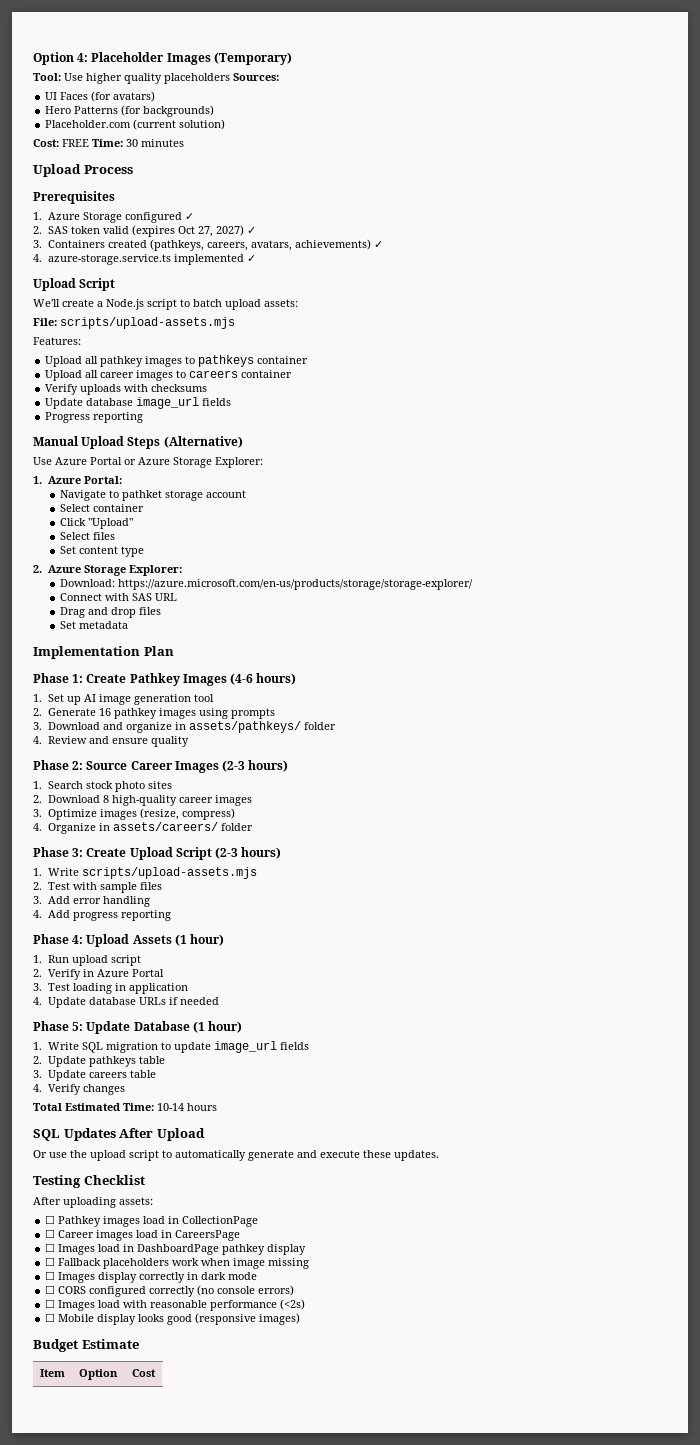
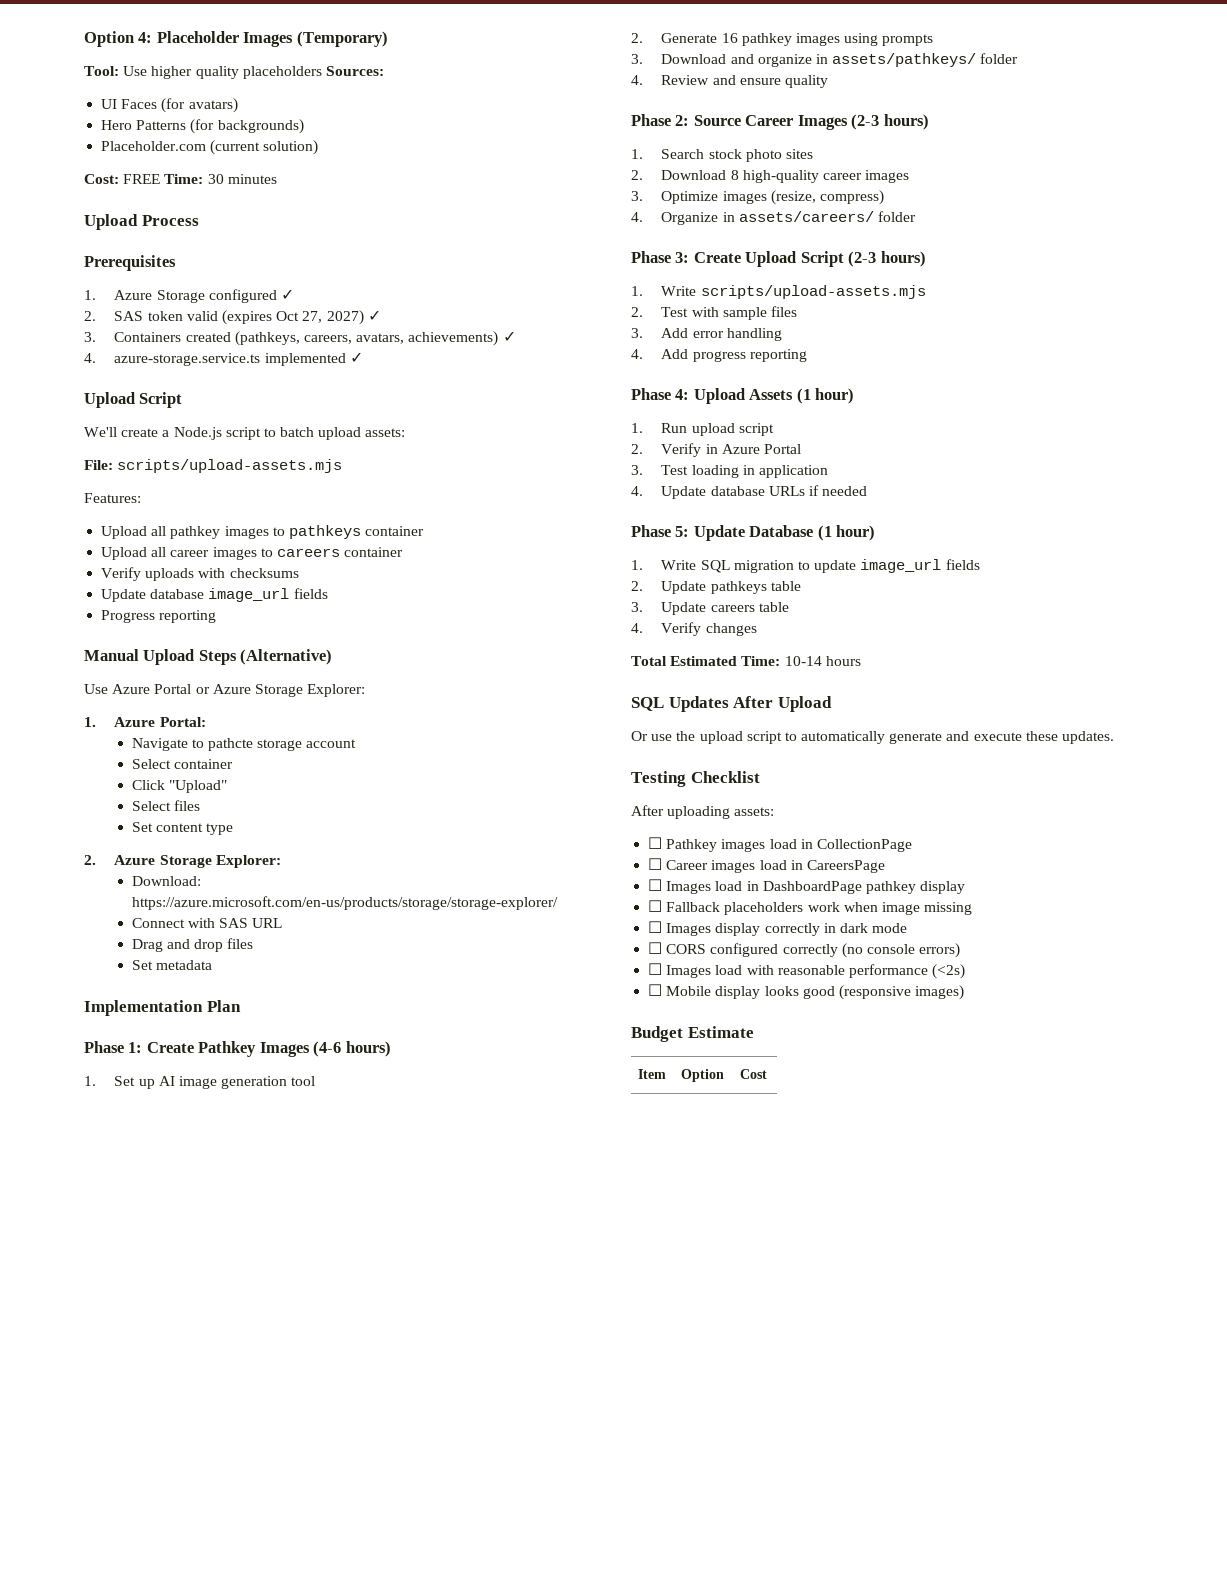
- Navigate to pathket storage account
+ Navigate to pathcte storage account

